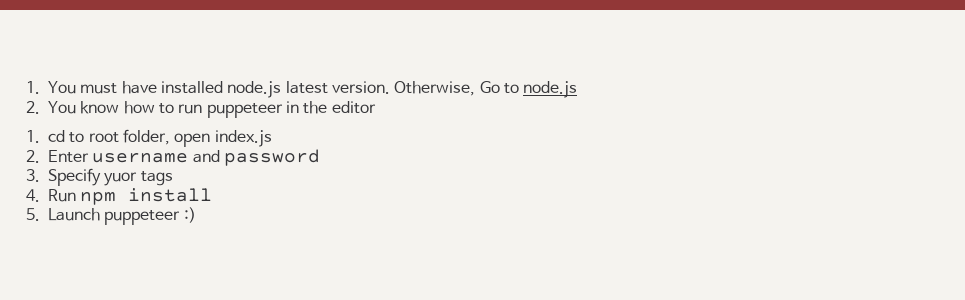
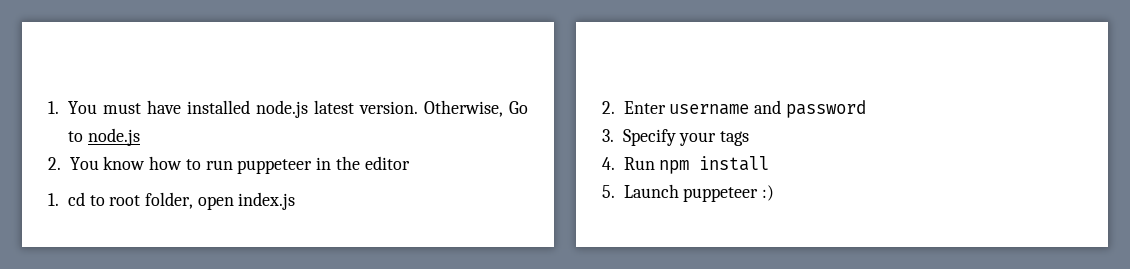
- 3. Specify yuor tags
+ 3. Specify your tags

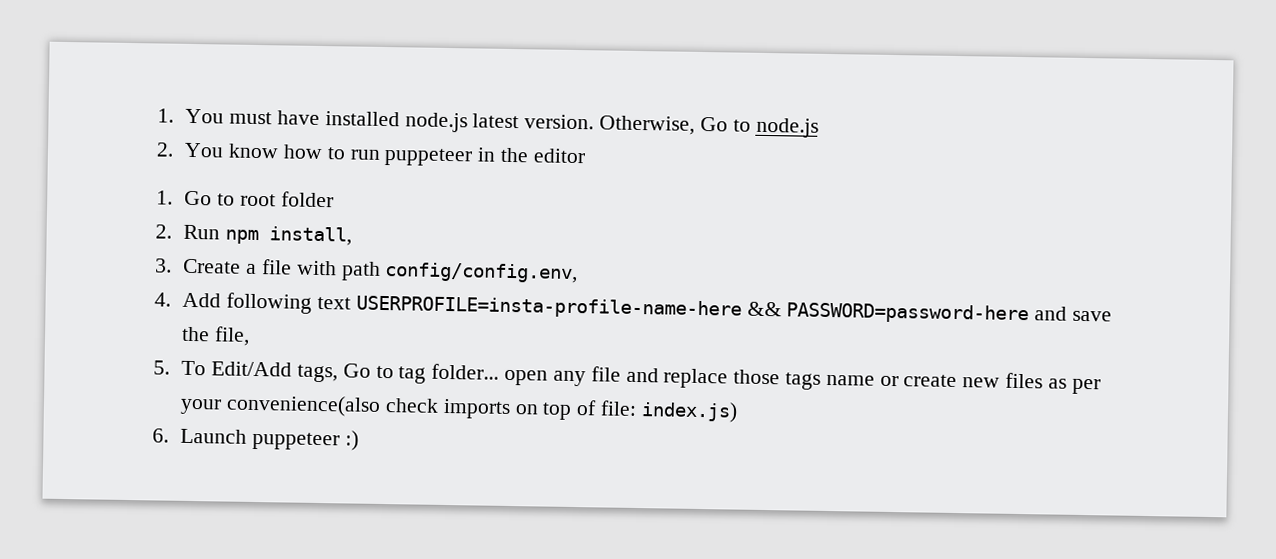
- 1. cd to root folder, open index.js
- 2. Enter username and password
- 3. Specify your tags
- 4. Run npm install
- 5. Launch puppeteer :)
+ 1. Go to root folder
+ 2. Run npm install,
+ 3. Create a file with path config/config.env,
+ 4. Add following text USERPROFILE=insta-profile-name-here && PASSWORD=password-here and save the file,
+ 5. To Edit/Add tags, Go to tag folder... open any file and replace those tags name or create new files as per your convenience(also check imports on top of file: index.js)
+ 6. Launch puppeteer :)

